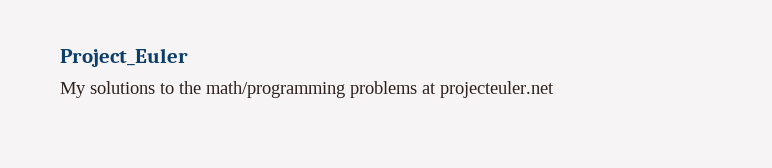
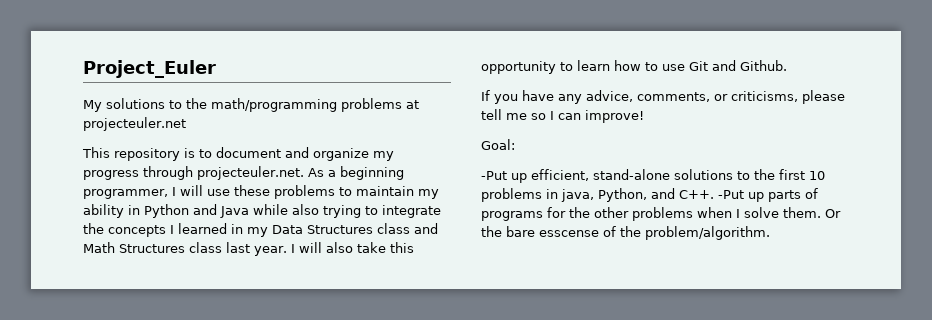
+ This repository is to document and organize my progress through projecteuler.net. As a beginning programmer, I will use these problems to maintain my ability in Python and Java while also trying to integrate the concepts I learned in my Data Structures class and Math Structures class last year. I will also take this opportunity to learn how to use Git and Github.
+ If you have any advice, comments, or criticisms, please tell me so I can improve!
+ Goal:
+ -Put up efficient, stand-alone solutions to the first 10 problems in java, Python, and C++. -Put up parts of programs for the other problems when I solve them. Or the bare esscense of the problem/algorithm.

